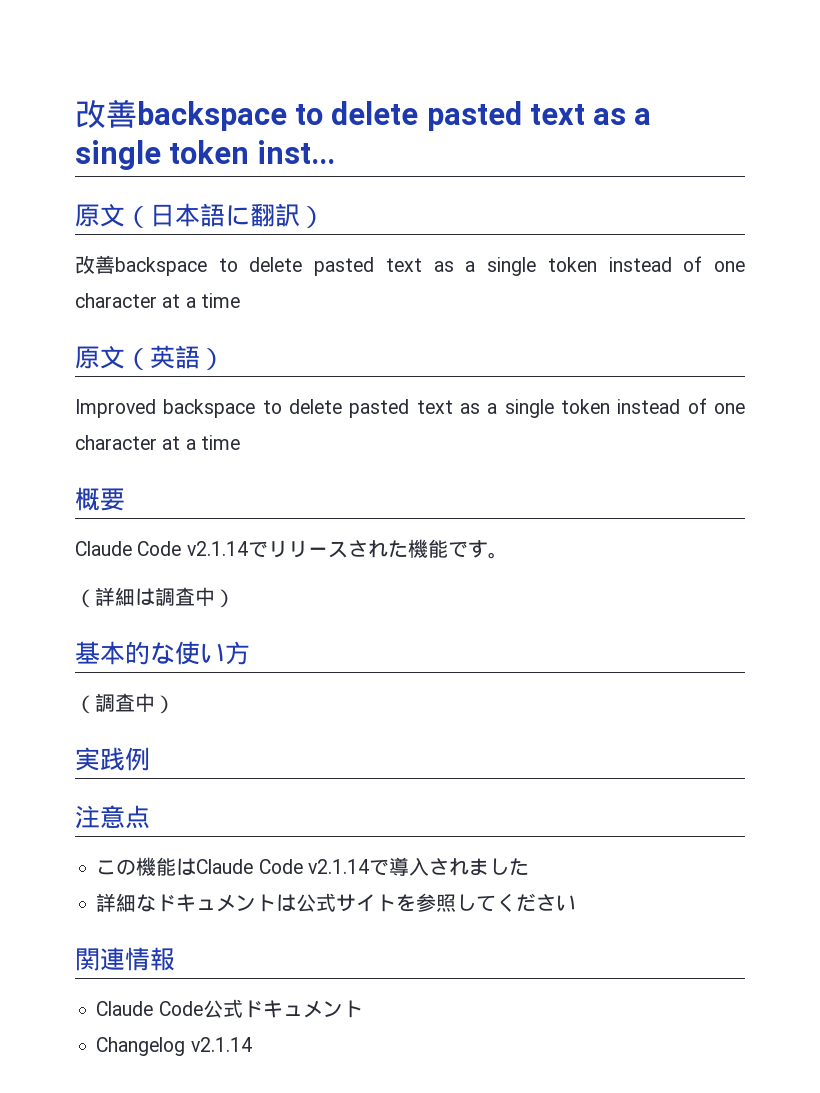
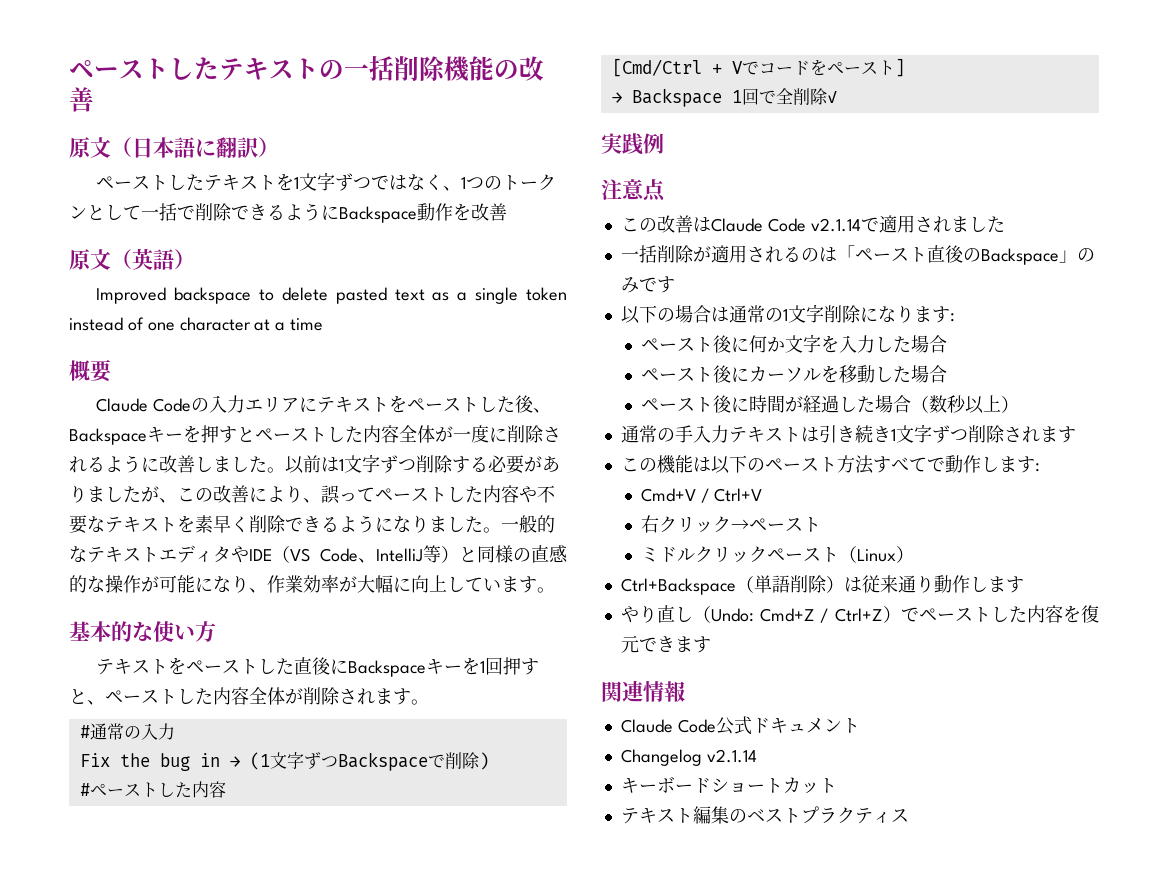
- 改善backspace to delete pasted text as a single token inst...
+ ペーストしたテキストの一括削除機能の改善
- 改善backspace to delete pasted text as a single token instead of one character at a time
+ ペーストしたテキストを1文字ずつではなく、1つのトークンとして一括で削除できるようにBackspace動作を改善
- Claude Code v2.1.14でリリースされた機能です。
- （詳細は調査中）
+ Claude Codeの入力エリアにテキストをペーストした後、Backspaceキーを押すとペーストした内容全体が一度に削除されるように改善しました。以前は1文字ずつ削除する必要がありましたが、この改善により、誤ってペーストした内容や不要なテキストを素早く削除できるようになりました。一般的なテキストエディタやIDE（VS Code、IntelliJ等）と同様の直感的な操作が可能になり、作業効率が大幅に向上しています。
  基本的な使い方
- （調査中）
+ テキストをペーストした直後にBackspaceキーを1回押すと、ペーストした内容全体が削除されます。
+ #通常の入力
+ Fix the bug in → (1文字ずつBackspaceで削除)
+ #ペーストした内容
+ [Cmd/Ctrl + Vでコードをペースト]
+ → Backspace 1回で全削除✓
- この機能はClaude Code v2.1.14で導入されました
+ この改善はClaude Code v2.1.14で適用されました
- 詳細なドキュメントは公式サイトを参照してください
+ 一括削除が適用されるのは「ペースト直後のBackspace」のみです
+ 以下の場合は通常の1文字削除になります:
+ ペースト後に何か文字を入力した場合
+ ペースト後にカーソルを移動した場合
+ ペースト後に時間が経過した場合（数秒以上）
+ 通常の手入力テキストは引き続き1文字ずつ削除されます
+ この機能は以下のペースト方法すべてで動作します:
+ Cmd+V / Ctrl+V
+ 右クリック→ペースト
+ ミドルクリックペースト（Linux）
+ Ctrl+Backspace（単語削除）は従来通り動作します
+ やり直し（Undo: Cmd+Z / Ctrl+Z）でペーストした内容を復元できます
+ キーボードショートカット
+ テキスト編集のベストプラクティス

